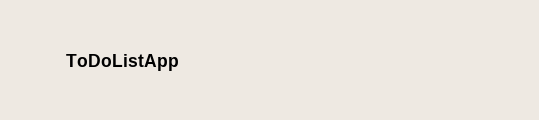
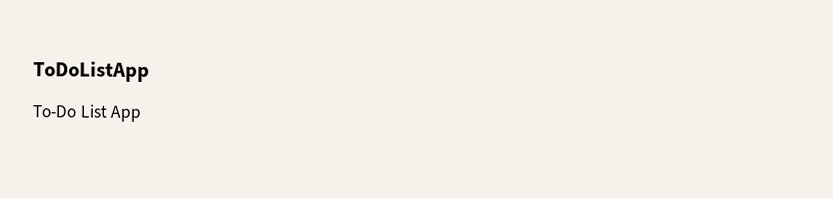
+ To-Do List App

